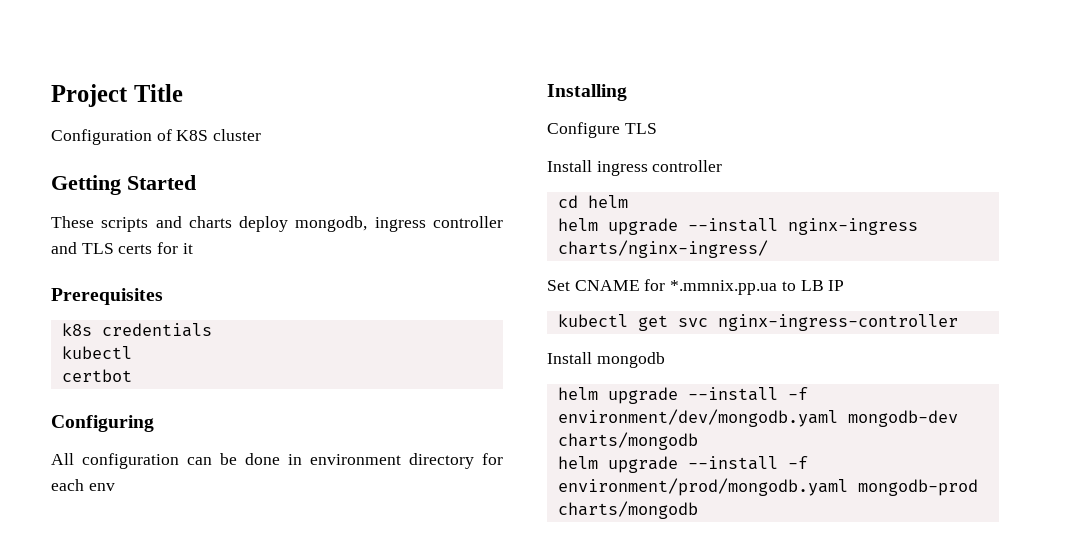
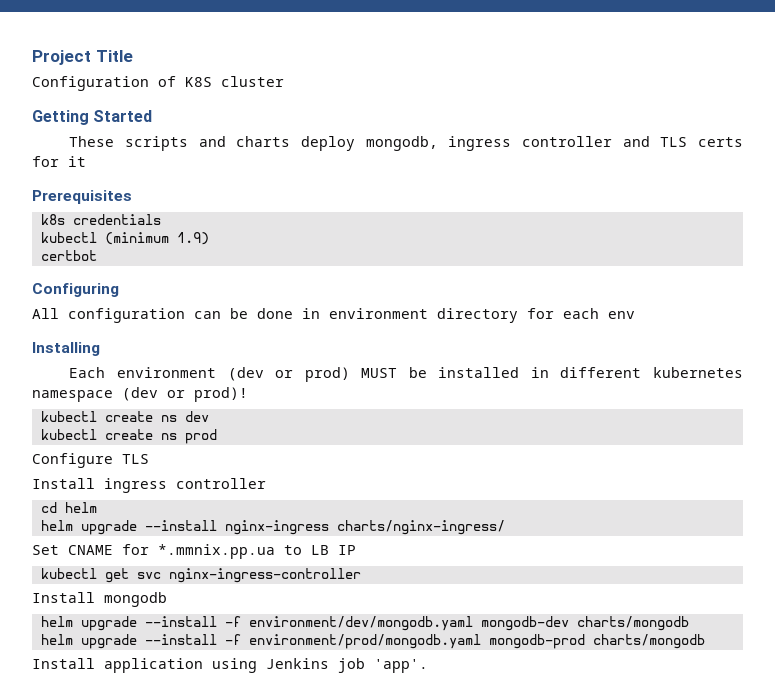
  k8s credentials
- kubectl
+ kubectl (minimum 1.9)
+ Each environment (dev or prod) MUST be installed in different kubernetes namespace (dev or prod)!
+ kubectl create ns dev
+ kubectl create ns prod
+ Install application using Jenkins job 'app'.

